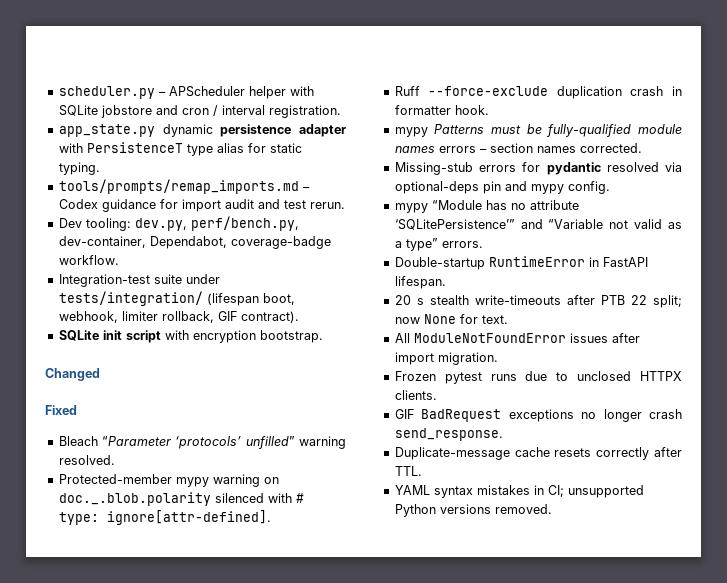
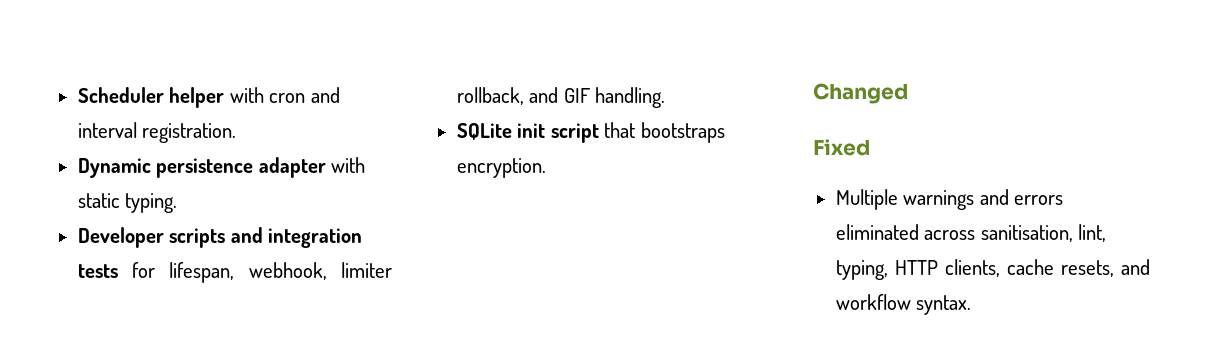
- scheduler.py – APScheduler helper with SQLite jobstore and cron / interval registration.
+ Scheduler helper with cron and interval registration.
- app_state.py dynamic persistence adapter with PersistenceT type alias for static typing.
- tools/prompts/remap_imports.md – Codex guidance for import audit and test rerun.
- Dev tooling: dev.py, perf/bench.py, dev-container, Dependabot, coverage-badge workflow.
- Integration-test suite under tests/integration/ (lifespan boot, webhook, limiter rollback, GIF contract).
+ Dynamic persistence adapter with static typing.
+ Developer scripts and integration tests for lifespan, webhook, limiter rollback, and GIF handling.
- SQLite init script with encryption bootstrap.
+ SQLite init script that bootstraps encryption.
- Bleach “Parameter ‘protocols’ unfilled” warning resolved.
- Protected-member mypy warning on doc._.blob.polarity silenced with # type: ignore[attr-defined].
- Ruff --force-exclude duplication crash in formatter hook.
- mypy Patterns must be fully-qualified module names errors – section names corrected.
- Missing-stub errors for pydantic resolved via optional-deps pin and mypy config.
- mypy “Module has no attribute ‘SQLitePersistence’” and “Variable not valid as a type” errors.
- Double-startup RuntimeError in FastAPI lifespan.
- 20 s stealth write-timeouts after PTB 22 split; now None for text.
- All ModuleNotFoundError issues after import migration.
- Frozen pytest runs due to unclosed HTTPX clients.
- GIF BadRequest exceptions no longer crash send_response.
- Duplicate-message cache resets correctly after TTL.
- YAML syntax mistakes in CI; unsupported Python versions removed.
+ Multiple warnings and errors eliminated across sanitisation, lint, typing, HTTP clients, cache resets, and workflow syntax.

